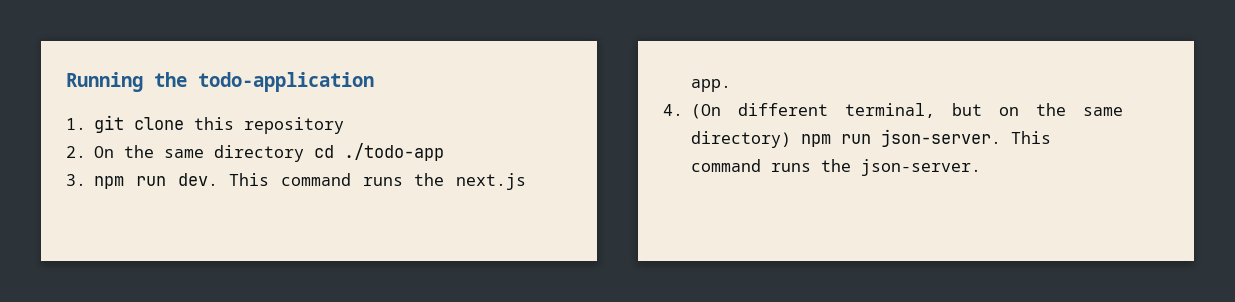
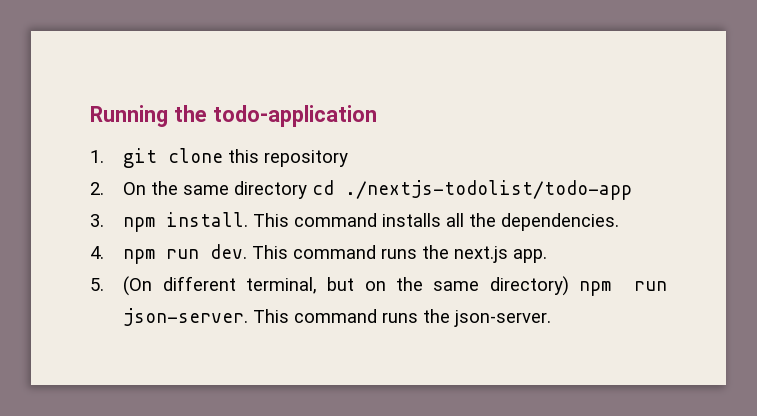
- 2. On the same directory cd ./todo-app
- 3. npm run dev.
+ 2. On the same directory cd ./nextjs-todolist/todo-app
+ 3. npm install. This command installs all the dependencies.
+ 4. npm run dev.
- 4. (On different terminal, but on the same directory) npm run json-server.
+ 5. (On different terminal, but on the same directory) npm run json-server.

